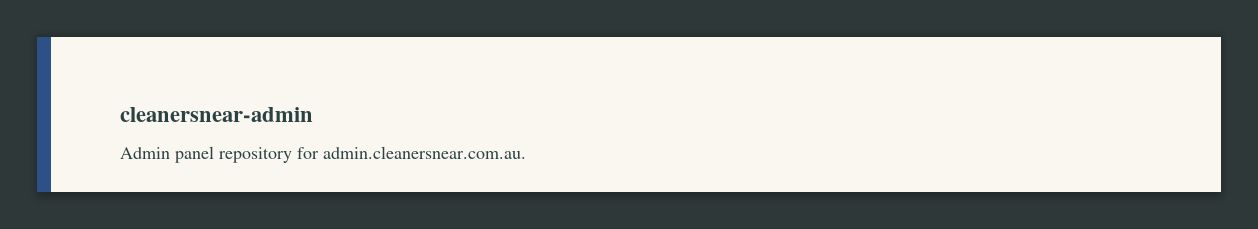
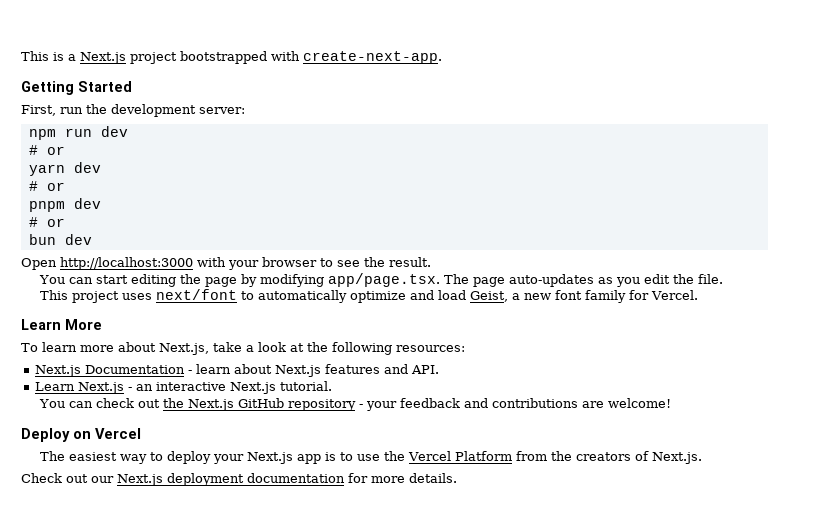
- cleanersnear-admin
- Admin panel repository for admin.cleanersnear.com.au.
+ This is a Next.js project bootstrapped with create-next-app.
+ Getting Started
+ First, run the development server:
+ npm run dev
+ # or
+ yarn dev
+ # or
+ pnpm dev
+ # or
+ bun dev
+ Open http://localhost:3000 with your browser to see the result.
+ You can start editing the page by modifying app/page.tsx. The page auto-updates as you edit the file.
+ This project uses next/font to automatically optimize and load Geist, a new font family for Vercel.
+ Learn More
+ To learn more about Next.js, take a look at the following resources:
+ Next.js Documentation - learn about Next.js features and API.
+ Learn Next.js - an interactive Next.js tutorial.
+ You can check out the Next.js GitHub repository - your feedback and contributions are welcome!
+ Deploy on Vercel
+ The easiest way to deploy your Next.js app is to use the Vercel Platform from the creators of Next.js.
+ Check out our Next.js deployment documentation for more details.

